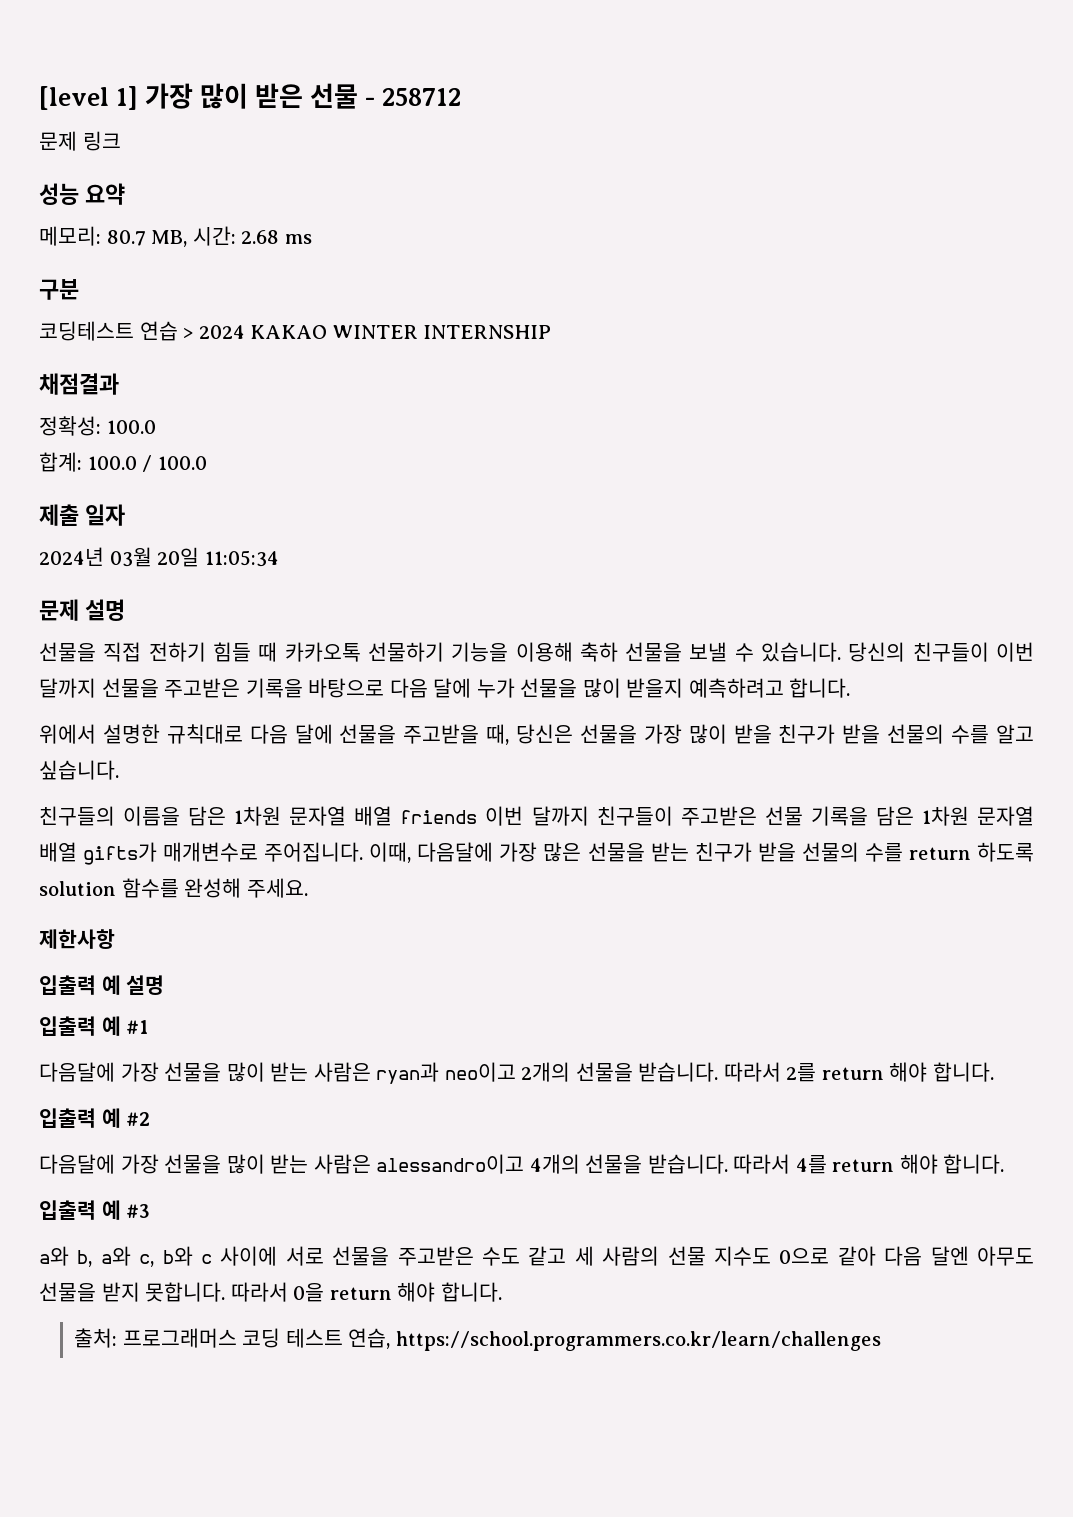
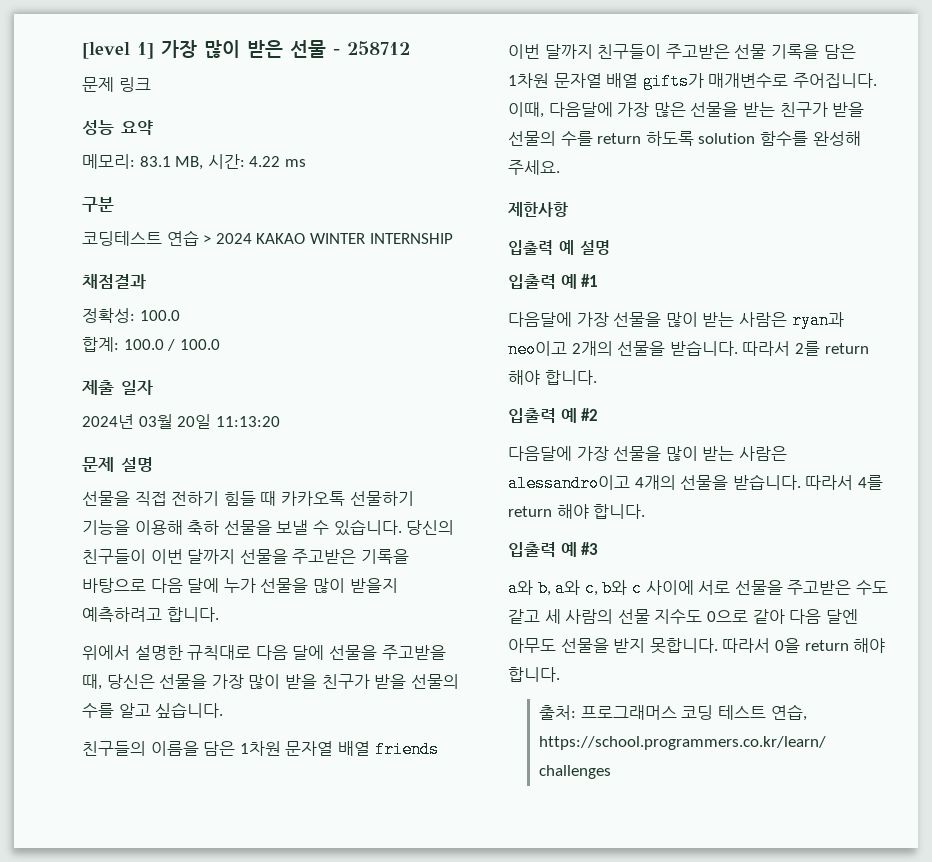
- 메모리: 80.7 MB, 시간: 2.68 ms
+ 메모리: 83.1 MB, 시간: 4.22 ms
- 2024년 03월 20일 11:05:34
+ 2024년 03월 20일 11:13:20

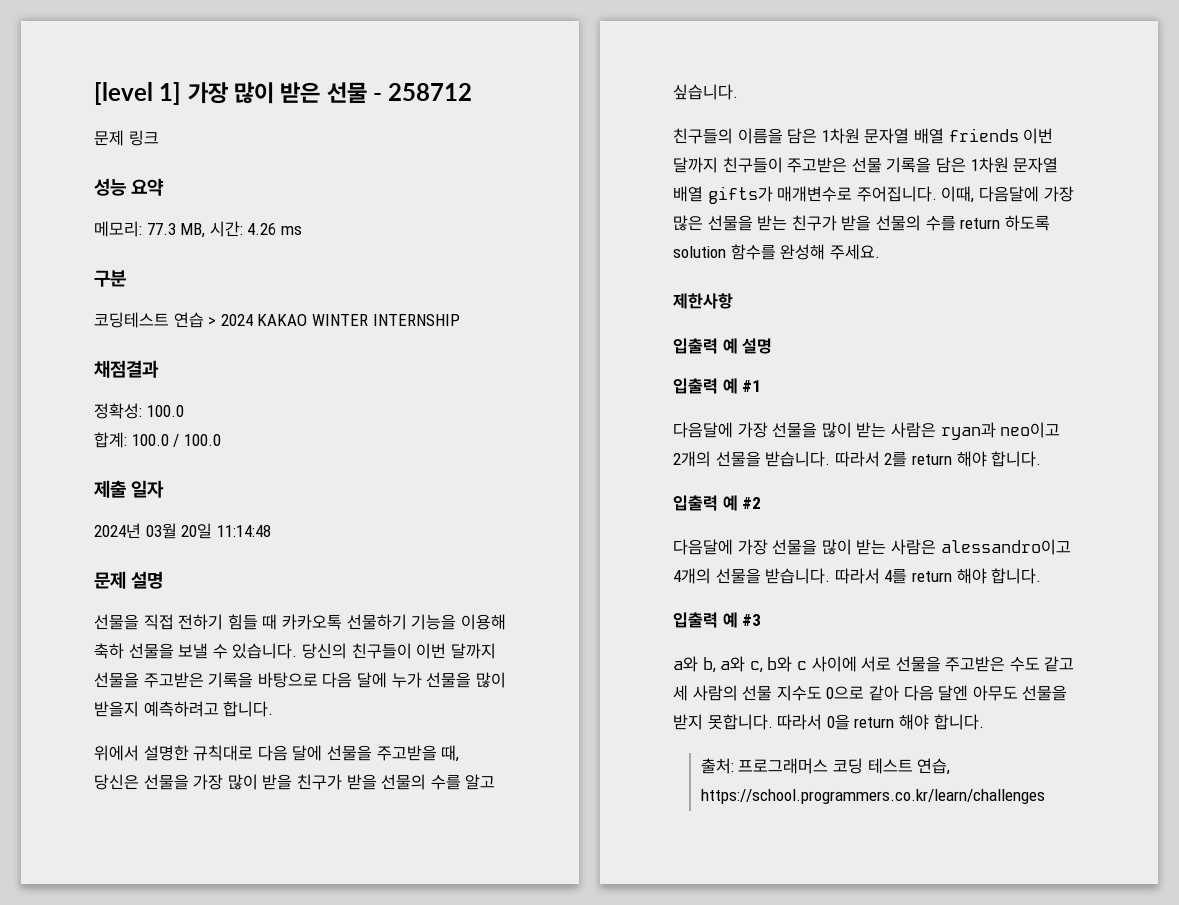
- 메모리: 83.1 MB, 시간: 4.22 ms
+ 메모리: 77.3 MB, 시간: 4.26 ms
- 2024년 03월 20일 11:13:20
+ 2024년 03월 20일 11:14:48

